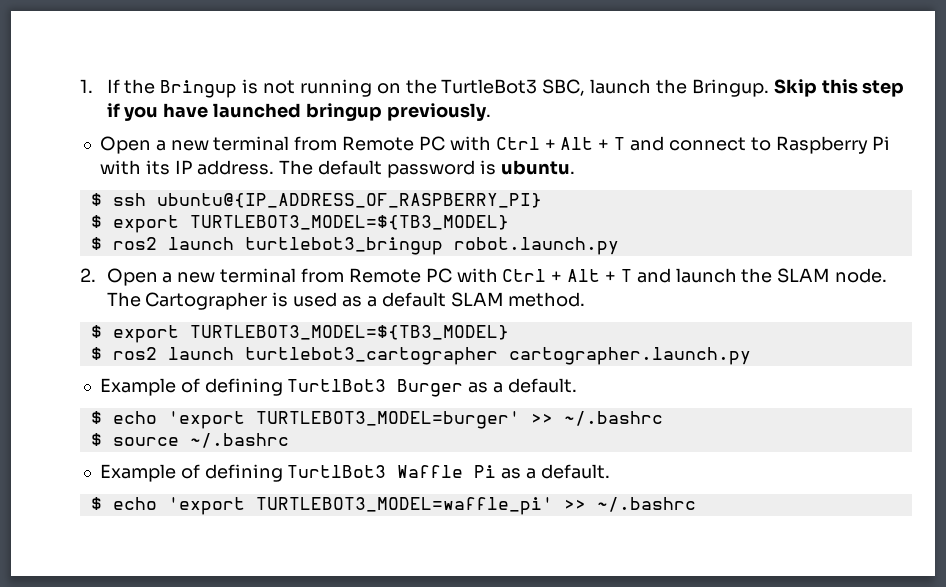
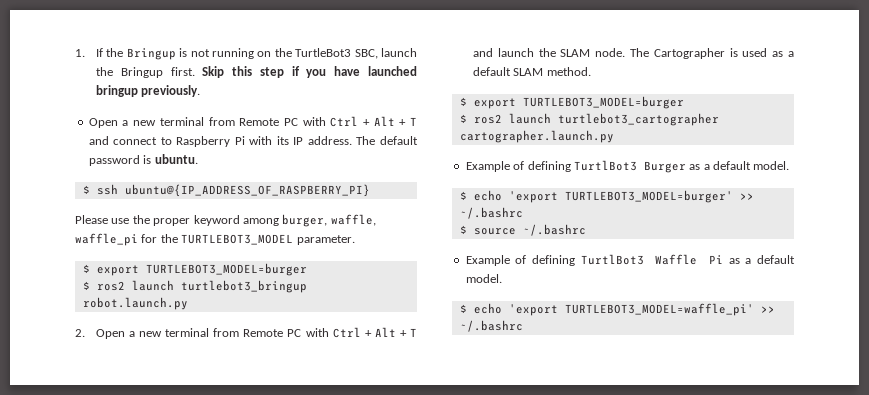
- 1. If the Bringup is not running on the TurtleBot3 SBC, launch the Bringup.
+ 1. If the Bringup is not running on the TurtleBot3 SBC, launch the Bringup first.
  $ ssh ubuntu@{IP_ADDRESS_OF_RASPBERRY_PI}
- $ export TURTLEBOT3_MODEL=${TB3_MODEL}
+ Please use the proper keyword among burger, waffle, waffle_pi for the TURTLEBOT3_MODEL parameter.
+ $ export TURTLEBOT3_MODEL=burger
  The Cartographer is used as a default SLAM method.
- $ export TURTLEBOT3_MODEL=${TB3_MODEL}
+ $ export TURTLEBOT3_MODEL=burger
- Example of defining TurtlBot3 Burger as a default.
+ Example of defining TurtlBot3 Burger as a default model.
- Example of defining TurtlBot3 Waffle Pi as a default.
+ Example of defining TurtlBot3 Waffle Pi as a default model.

